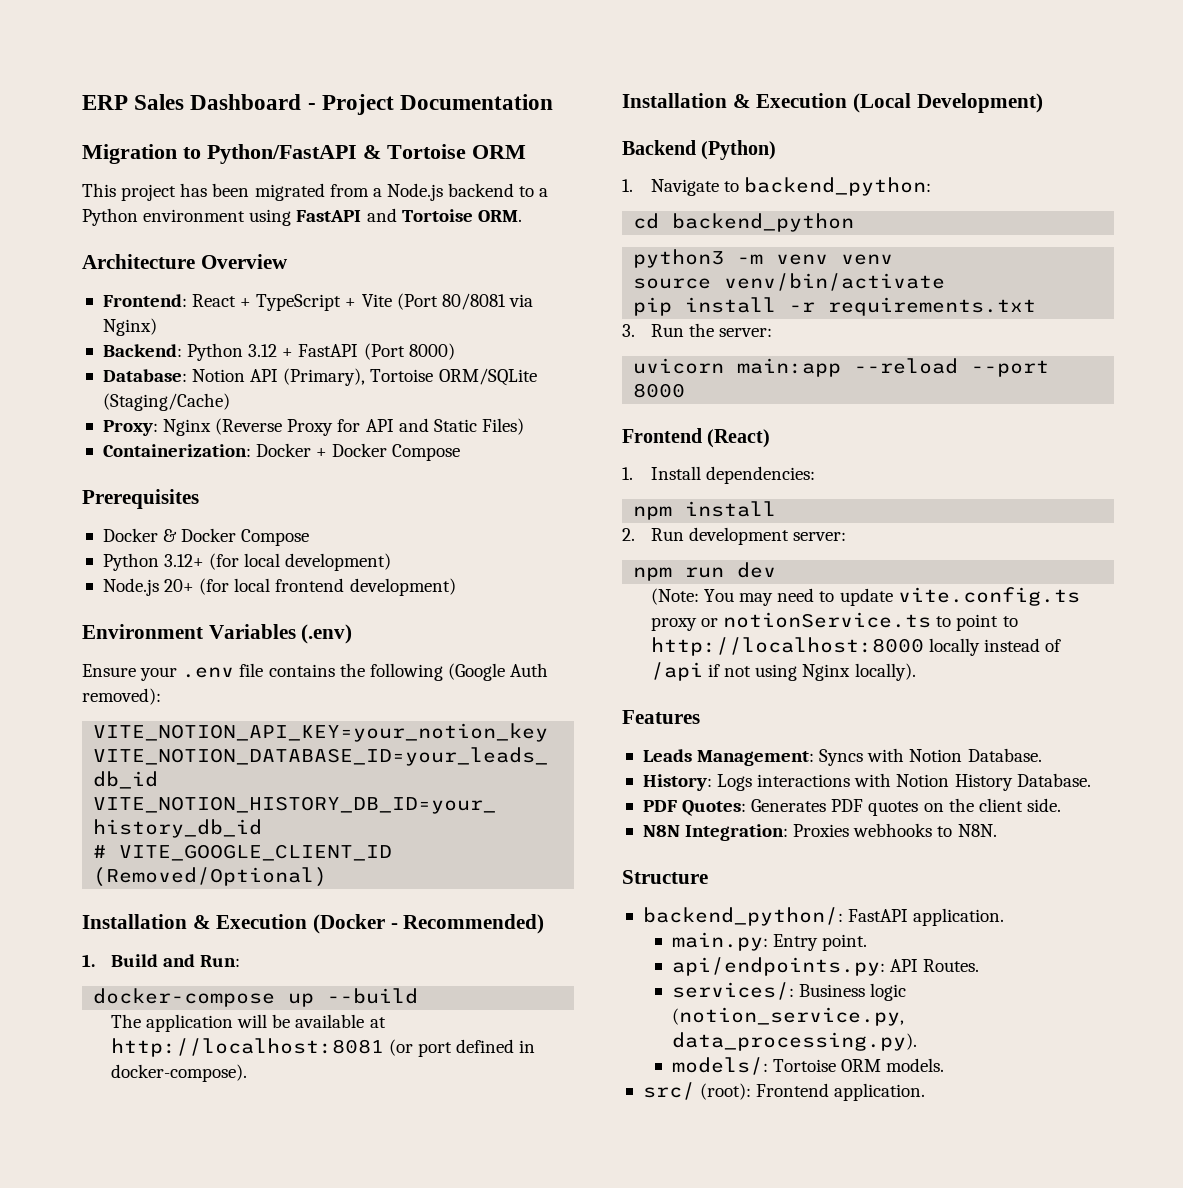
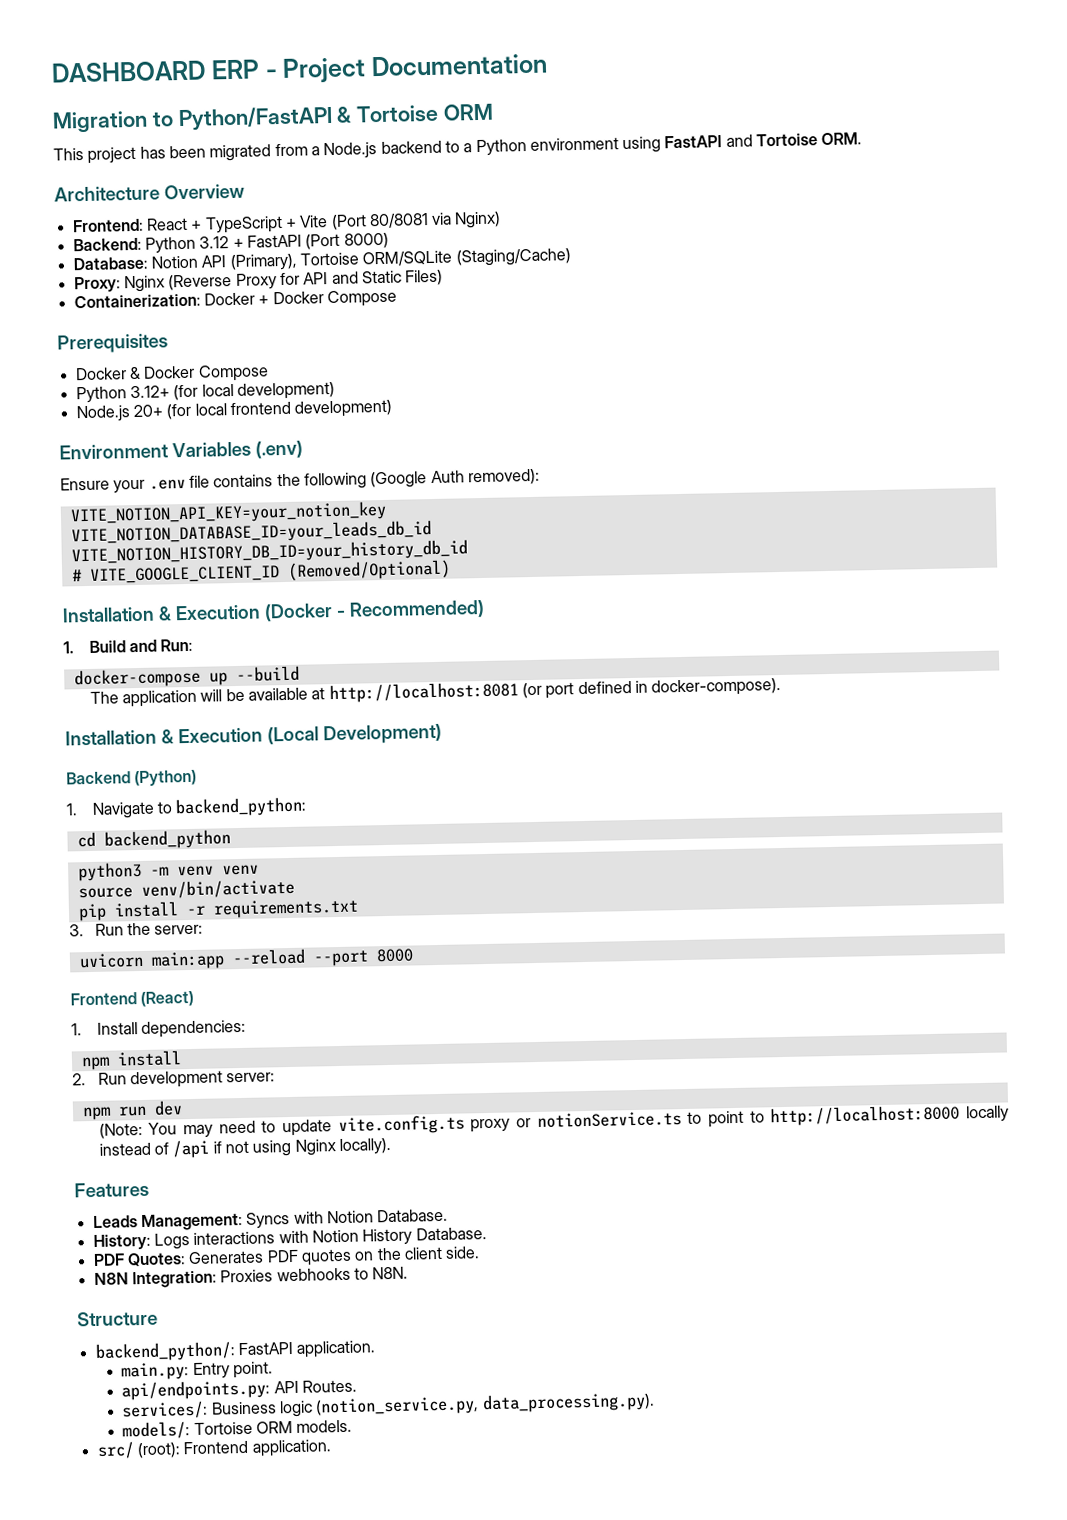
- ERP Sales Dashboard - Project Documentation
+ DASHBOARD ERP - Project Documentation

